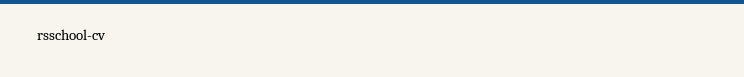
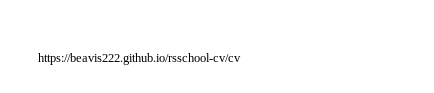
- rsschool-cv
+ https://beavis222.github.io/rsschool-cv/cv

